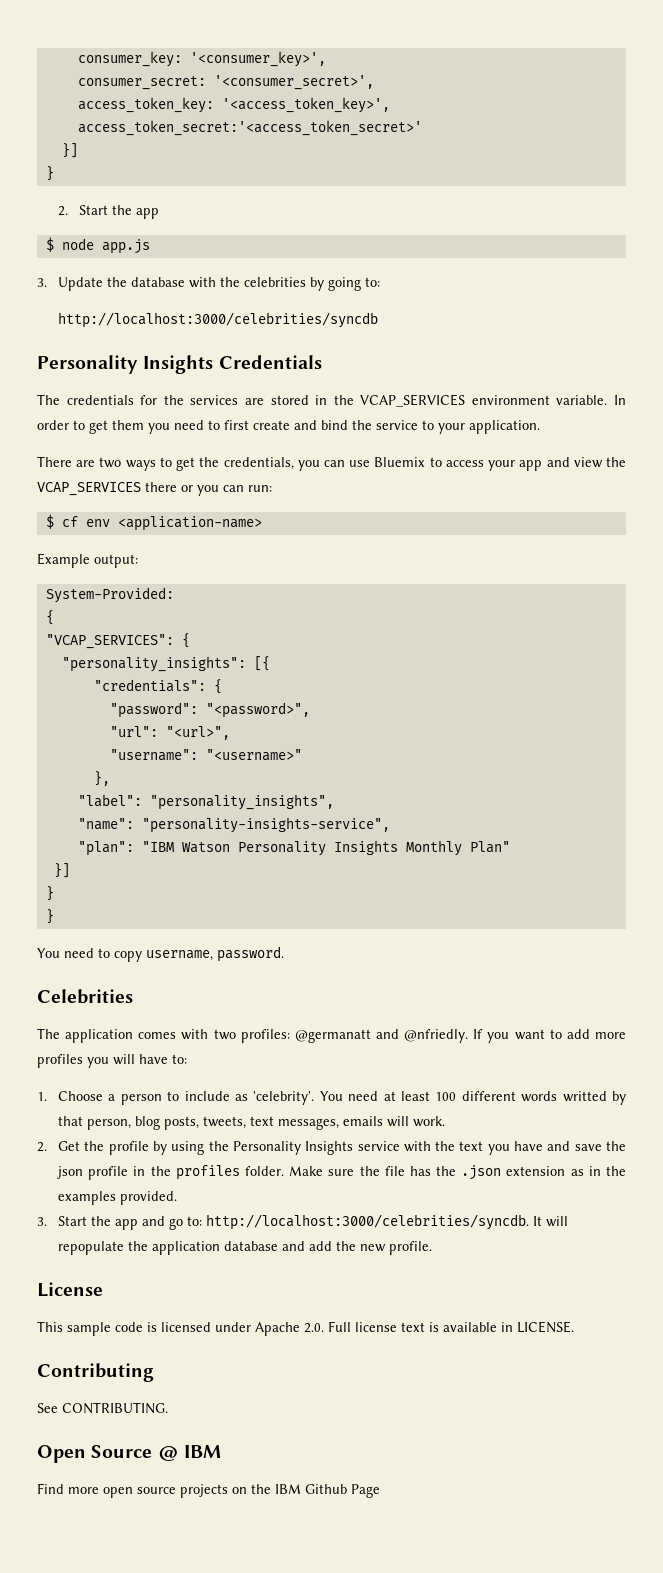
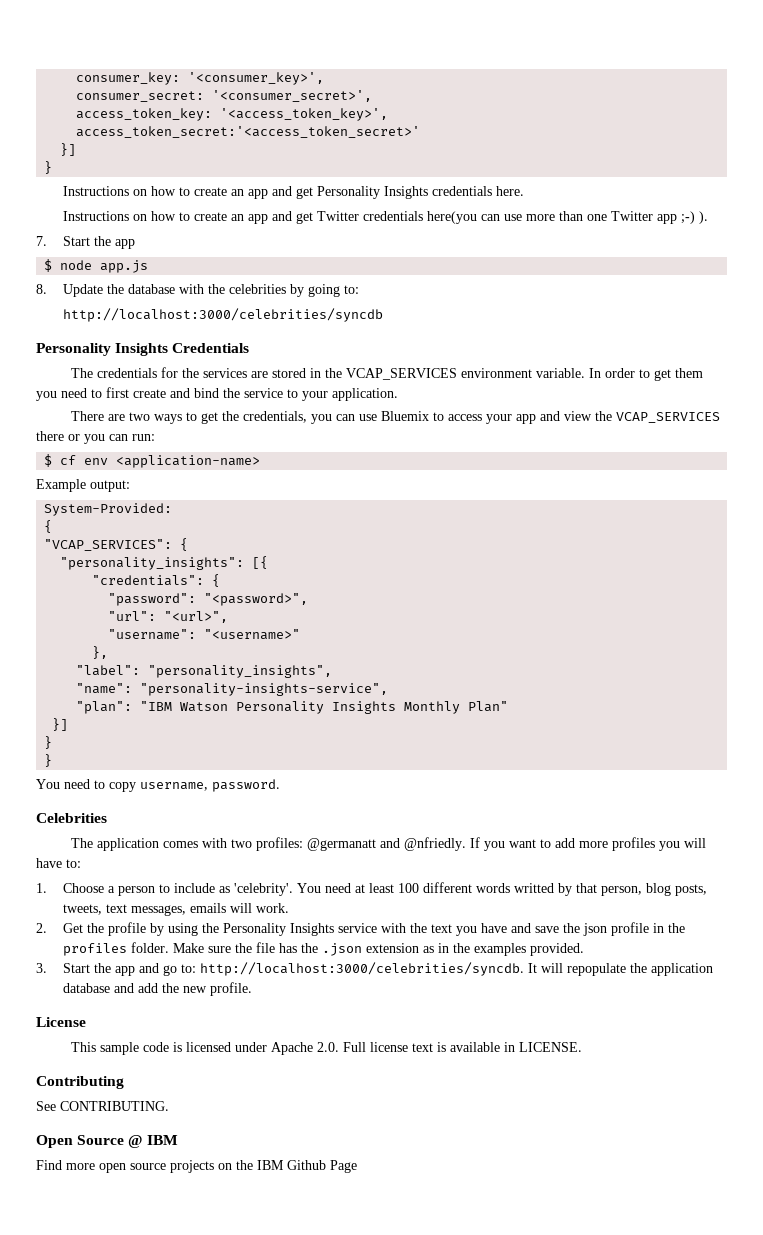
- 2. Start the app
+ Instructions on how to create an app and get Personality Insights credentials here.
+ Instructions on how to create an app and get Twitter credentials here(you can use more than one Twitter app ;-) ).
+ 7. Start the app
- 3. Update the database with the celebrities by going to:
+ 8. Update the database with the celebrities by going to:

